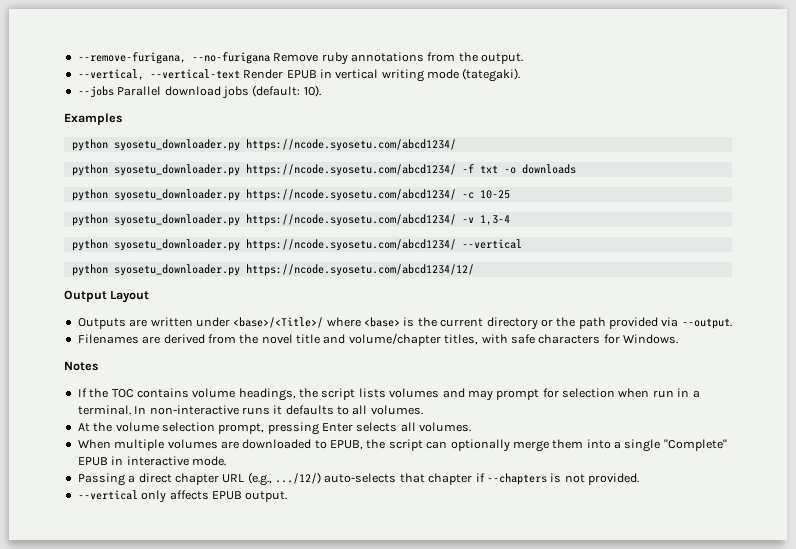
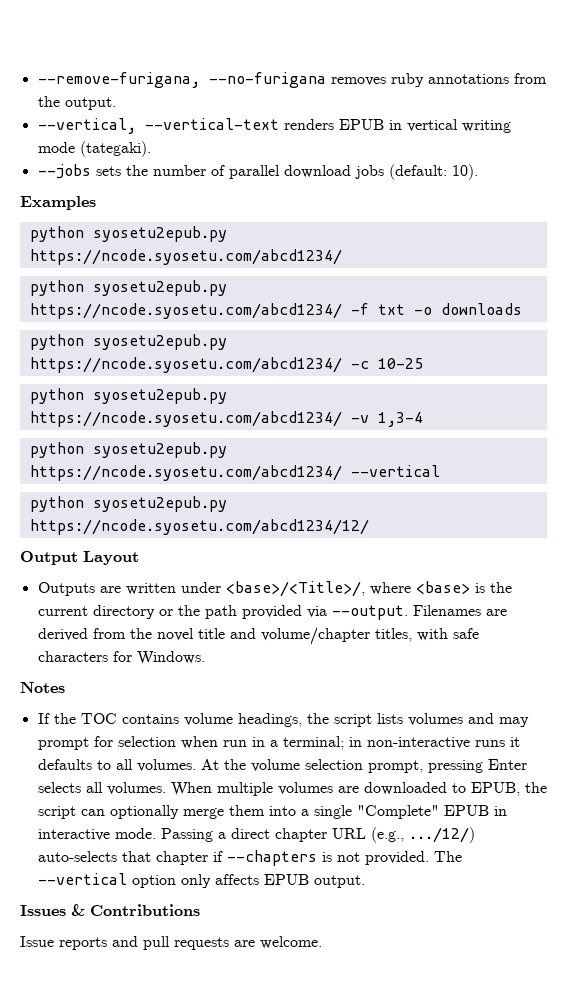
- --remove-furigana, --no-furigana Remove ruby annotations from the output.
+ --remove-furigana, --no-furigana removes ruby annotations from the output.
- --vertical, --vertical-text Render EPUB in vertical writing mode (tategaki).
+ --vertical, --vertical-text renders EPUB in vertical writing mode (tategaki).
- --jobs Parallel download jobs (default: 10).
+ --jobs sets the number of parallel download jobs (default: 10).
  Examples
- python syosetu_downloader.py https://ncode.syosetu.com/abcd1234/
+ python syosetu2epub.py https://ncode.syosetu.com/abcd1234/
- python syosetu_downloader.py https://ncode.syosetu.com/abcd1234/ -f txt -o downloads
+ python syosetu2epub.py https://ncode.syosetu.com/abcd1234/ -f txt -o downloads
- python syosetu_downloader.py https://ncode.syosetu.com/abcd1234/ -c 10-25
+ python syosetu2epub.py https://ncode.syosetu.com/abcd1234/ -c 10-25
- python syosetu_downloader.py https://ncode.syosetu.com/abcd1234/ -v 1,3-4
+ python syosetu2epub.py https://ncode.syosetu.com/abcd1234/ -v 1,3-4
- python syosetu_downloader.py https://ncode.syosetu.com/abcd1234/ --vertical
+ python syosetu2epub.py https://ncode.syosetu.com/abcd1234/ --vertical
- python syosetu_downloader.py https://ncode.syosetu.com/abcd1234/12/
+ python syosetu2epub.py https://ncode.syosetu.com/abcd1234/12/
- Outputs are written under <base>/<Title>/ where <base> is the current directory or the path provided via --output.
- Filenames are derived from the novel title and volume/chapter titles, with safe characters for Windows.
+ Outputs are written under <base>/<Title>/, where <base> is the current directory or the path provided via --output. Filenames are derived from the novel title and volume/chapter titles, with safe characters for Windows.
- If the TOC contains volume headings, the script lists volumes and may prompt for selection when run in a terminal. In non-interactive runs it defaults to all volumes.
- At the volume selection prompt, pressing Enter selects all volumes.
- When multiple volumes are downloaded to EPUB, the script can optionally merge them into a single "Complete" EPUB in interactive mode.
- Passing a direct chapter URL (e.g., .../12/) auto-selects that chapter if --chapters is not provided.
- --vertical only affects EPUB output.
+ If the TOC contains volume headings, the script lists volumes and may prompt for selection when run in a terminal; in non-interactive runs it defaults to all volumes. At the volume selection prompt, pressing Enter selects all volumes. When multiple volumes are downloaded to EPUB, the script can optionally merge them into a single "Complete" EPUB in interactive mode. Passing a direct chapter URL (e.g., .../12/) auto-selects that chapter if --chapters is not provided. The --vertical option only affects EPUB output.
+ Issues & Contributions
+ Issue reports and pull requests are welcome.

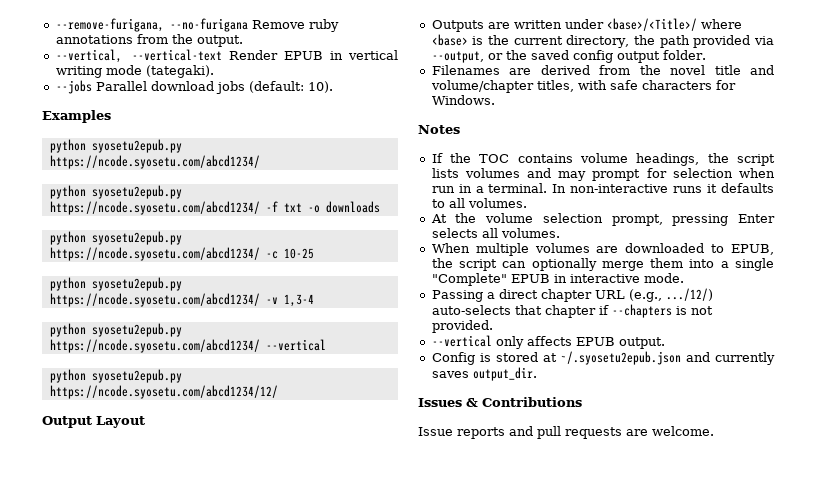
- --remove-furigana, --no-furigana removes ruby annotations from the output.
+ --remove-furigana, --no-furigana Remove ruby annotations from the output.
- --vertical, --vertical-text renders EPUB in vertical writing mode (tategaki).
+ --vertical, --vertical-text Render EPUB in vertical writing mode (tategaki).
- --jobs sets the number of parallel download jobs (default: 10).
+ --jobs Parallel download jobs (default: 10).
- Outputs are written under <base>/<Title>/, where <base> is the current directory or the path provided via --output. Filenames are derived from the novel title and volume/chapter titles, with safe characters for Windows.
+ Outputs are written under <base>/<Title>/ where <base> is the current directory, the path provided via --output, or the saved config output folder.
+ Filenames are derived from the novel title and volume/chapter titles, with safe characters for Windows.
- If the TOC contains volume headings, the script lists volumes and may prompt for selection when run in a terminal; in non-interactive runs it defaults to all volumes. At the volume selection prompt, pressing Enter selects all volumes. When multiple volumes are downloaded to EPUB, the script can optionally merge them into a single "Complete" EPUB in interactive mode. Passing a direct chapter URL (e.g., .../12/) auto-selects that chapter if --chapters is not provided. The --vertical option only affects EPUB output.
+ If the TOC contains volume headings, the script lists volumes and may prompt for selection when run in a terminal. In non-interactive runs it defaults to all volumes.
+ At the volume selection prompt, pressing Enter selects all volumes.
+ When multiple volumes are downloaded to EPUB, the script can optionally merge them into a single "Complete" EPUB in interactive mode.
+ Passing a direct chapter URL (e.g., .../12/) auto-selects that chapter if --chapters is not provided.
+ --vertical only affects EPUB output.
+ Config is stored at ~/.syosetu2epub.json and currently saves output_dir.

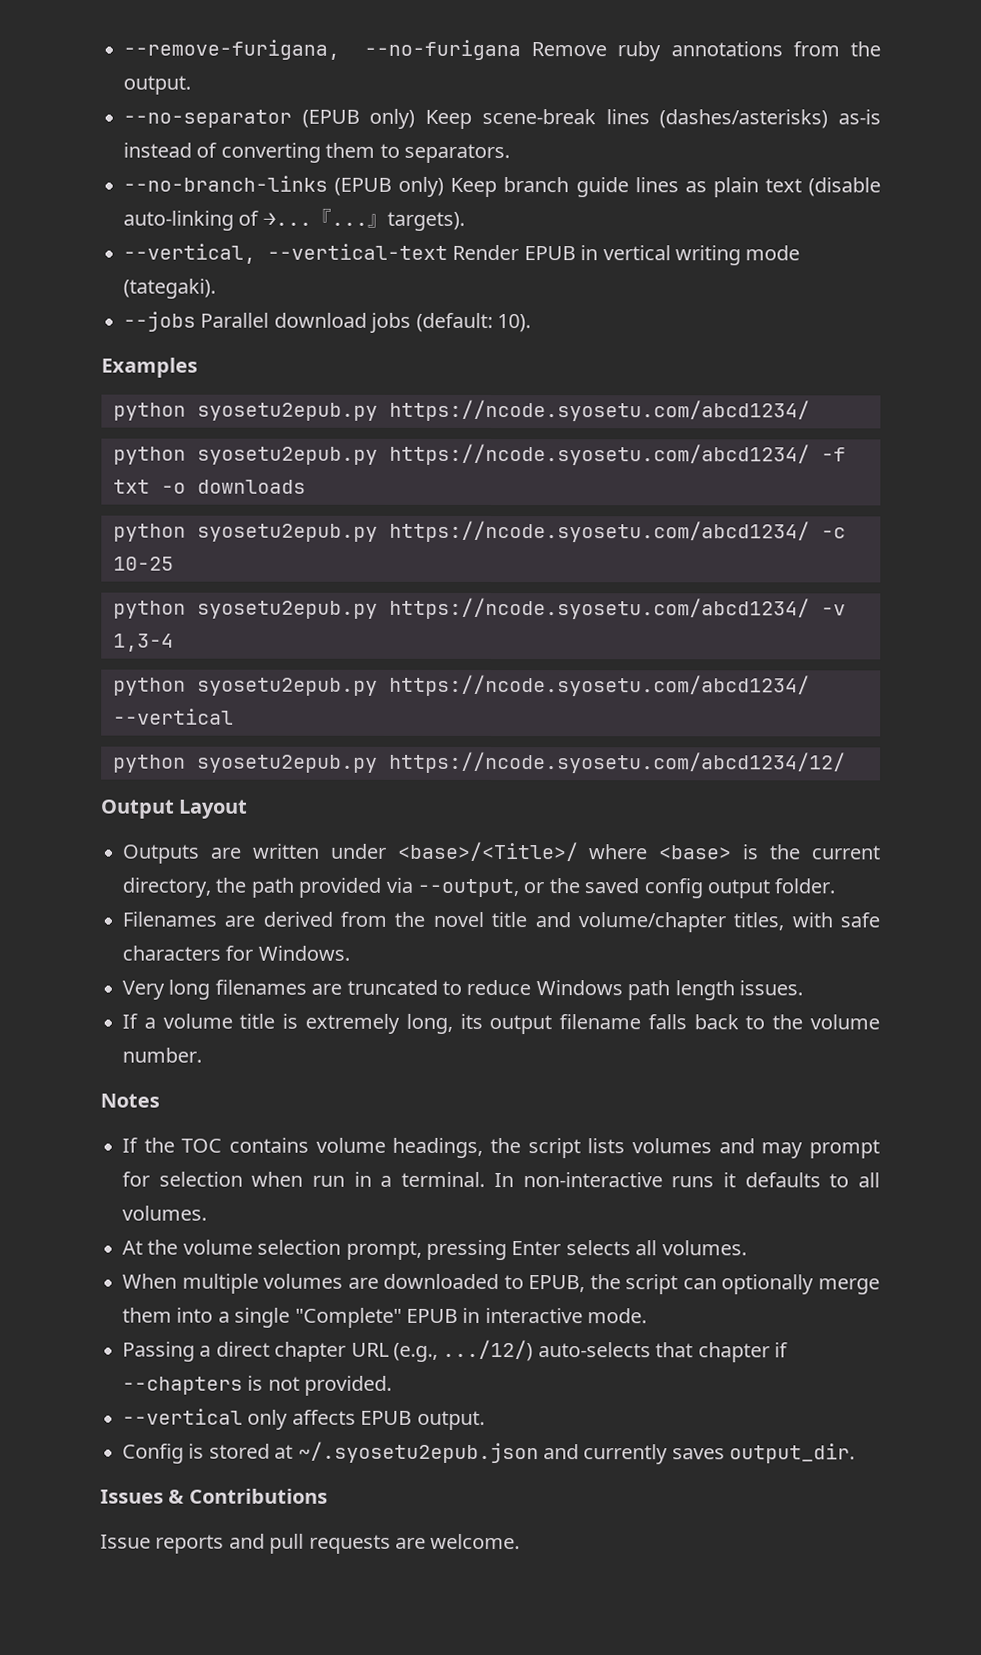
+ --no-separator (EPUB only) Keep scene-break lines (dashes/asterisks) as-is instead of converting them to separators.
+ --no-branch-links (EPUB only) Keep branch guide lines as plain text (disable auto-linking of →...『...』targets).
+ Very long filenames are truncated to reduce Windows path length issues.
+ If a volume title is extremely long, its output filename falls back to the volume number.

